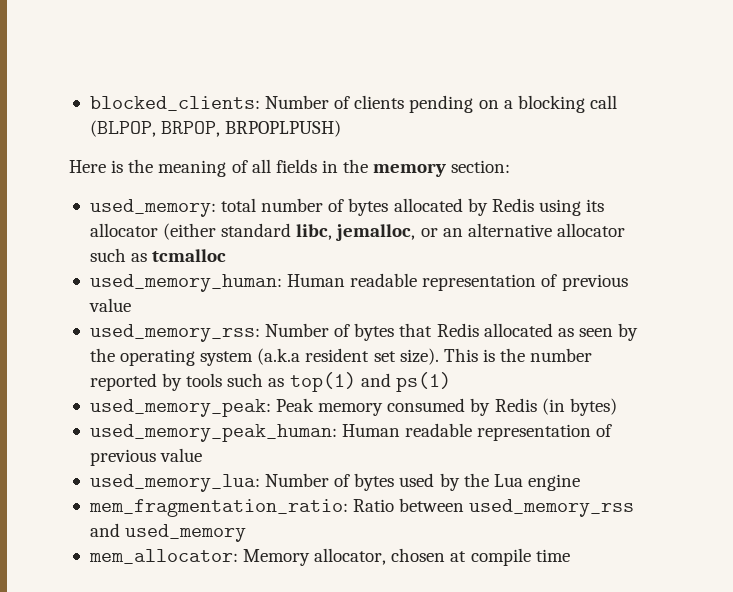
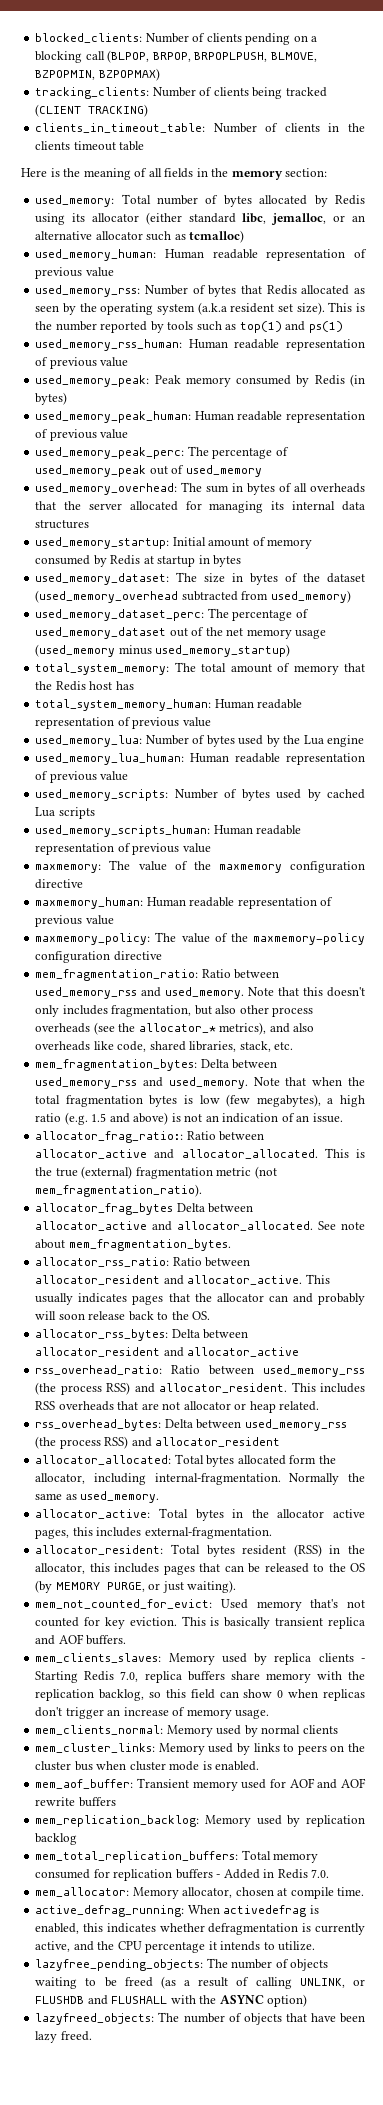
- blocked_clients: Number of clients pending on a blocking call (BLPOP, BRPOP, BRPOPLPUSH)
+ blocked_clients: Number of clients pending on a blocking call (BLPOP, BRPOP, BRPOPLPUSH, BLMOVE, BZPOPMIN, BZPOPMAX)
+ tracking_clients: Number of clients being tracked (CLIENT TRACKING)
+ clients_in_timeout_table: Number of clients in the clients timeout table
- used_memory: total number of bytes allocated by Redis using its allocator (either standard libc, jemalloc, or an alternative allocator such as tcmalloc
+ used_memory: Total number of bytes allocated by Redis using its allocator (either standard libc, jemalloc, or an alternative allocator such as tcmalloc)
+ used_memory_rss_human: Human readable representation of previous value
+ used_memory_peak_perc: The percentage of used_memory_peak out of used_memory
+ used_memory_overhead: The sum in bytes of all overheads that the server allocated for managing its internal data structures
+ used_memory_startup: Initial amount of memory consumed by Redis at startup in bytes
+ used_memory_dataset: The size in bytes of the dataset (used_memory_overhead subtracted from used_memory)
+ used_memory_dataset_perc: The percentage of used_memory_dataset out of the net memory usage (used_memory minus used_memory_startup)
+ total_system_memory: The total amount of memory that the Redis host has
+ total_system_memory_human: Human readable representation of previous value
+ used_memory_lua_human: Human readable representation of previous value
+ used_memory_scripts: Number of bytes used by cached Lua scripts
+ used_memory_scripts_human: Human readable representation of previous value
+ maxmemory: The value of the maxmemory configuration directive
+ maxmemory_human: Human readable representation of previous value
+ maxmemory_policy: The value of the maxmemory-policy configuration directive
- mem_fragmentation_ratio: Ratio between used_memory_rss and used_memory
+ mem_fragmentation_ratio: Ratio between used_memory_rss and used_memory. Note that this doesn't only includes fragmentation, but also other process overheads (see the allocator_* metrics), and also overheads like code, shared libraries, stack, etc.
+ mem_fragmentation_bytes: Delta between used_memory_rss and used_memory. Note that when the total fragmentation bytes is low (few megabytes), a high ratio (e.g. 1.5 and above) is not an indication of an issue.
+ allocator_frag_ratio:: Ratio between allocator_active and allocator_allocated. This is the true (external) fragmentation metric (not mem_fragmentation_ratio).
+ allocator_frag_bytes Delta between allocator_active and allocator_allocated. See note about mem_fragmentation_bytes.
+ allocator_rss_ratio: Ratio between allocator_resident and allocator_active. This usually indicates pages that the allocator can and probably will soon release back to the OS.
+ allocator_rss_bytes: Delta between allocator_resident and allocator_active
+ rss_overhead_ratio: Ratio between used_memory_rss (the process RSS) and allocator_resident. This includes RSS overheads that are not allocator or heap related.
+ rss_overhead_bytes: Delta between used_memory_rss (the process RSS) and allocator_resident
+ allocator_allocated: Total bytes allocated form the allocator, including internal-fragmentation. Normally the same as used_memory.
+ allocator_active: Total bytes in the allocator active pages, this includes external-fragmentation.
+ allocator_resident: Total bytes resident (RSS) in the allocator, this includes pages that can be released to the OS (by MEMORY PURGE, or just waiting).
+ mem_not_counted_for_evict: Used memory that's not counted for key eviction. This is basically transient replica and AOF buffers.
+ mem_clients_slaves: Memory used by replica clients - Starting Redis 7.0, replica buffers share memory with the replication backlog, so this field can show 0 when replicas don't trigger an increase of memory usage.
+ mem_clients_normal: Memory used by normal clients
+ mem_cluster_links: Memory used by links to peers on the cluster bus when cluster mode is enabled.
+ mem_aof_buffer: Transient memory used for AOF and AOF rewrite buffers
+ mem_replication_backlog: Memory used by replication backlog
+ mem_total_replication_buffers: Total memory consumed for replication buffers - Added in Redis 7.0.
- mem_allocator: Memory allocator, chosen at compile time
+ mem_allocator: Memory allocator, chosen at compile time.
+ active_defrag_running: When activedefrag is enabled, this indicates whether defragmentation is currently active, and the CPU percentage it intends to utilize.
+ lazyfree_pending_objects: The number of objects waiting to be freed (as a result of calling UNLINK, or FLUSHDB and FLUSHALL with the ASYNC option)
+ lazyfreed_objects: The number of objects that have been lazy freed.

